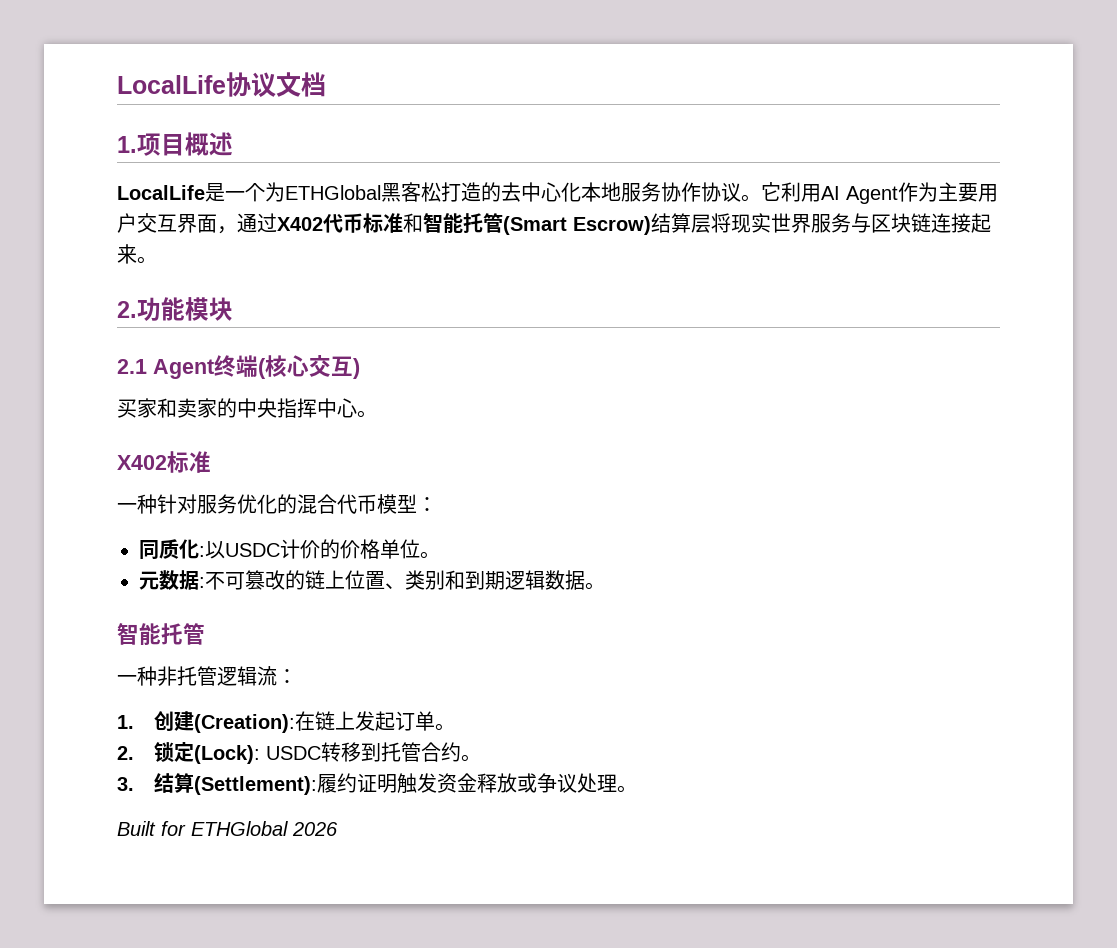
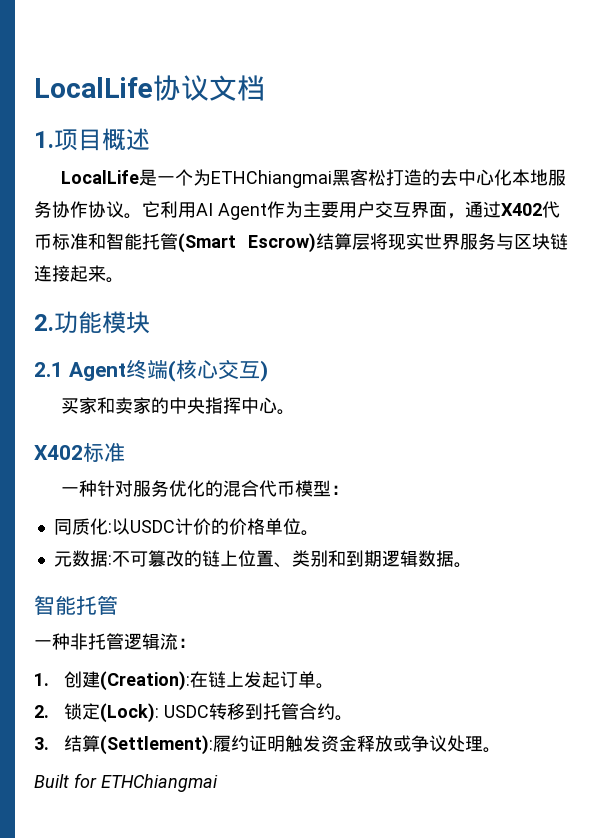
- LocalLife是一个为ETHGlobal黑客松打造的去中心化本地服务协作协议。
+ LocalLife是一个为ETHChiangmai黑客松打造的去中心化本地服务协作协议。
- Built for ETHGlobal 2026
+ Built for ETHChiangmai

